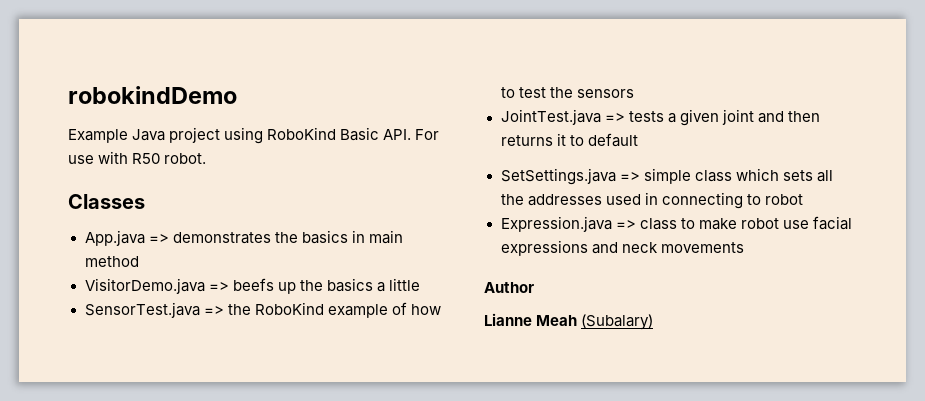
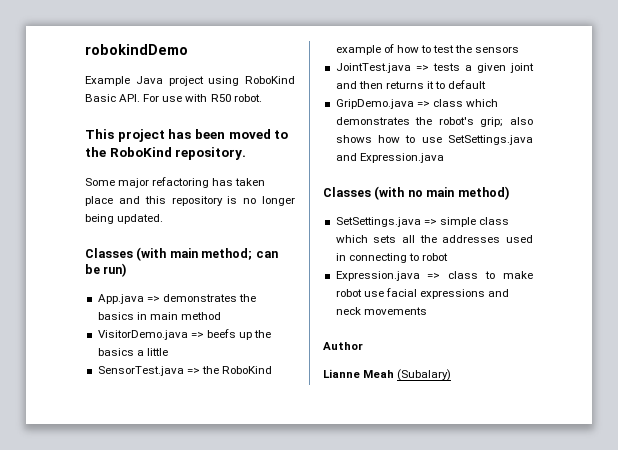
- Classes
+ This project has been moved to the RoboKind repository.
+ Some major refactoring has taken place and this repository is no longer being updated.
+ Classes (with main method; can be run)
+ GripDemo.java => class which demonstrates the robot's grip; also shows how to use SetSettings.java and Expression.java
+ Classes (with no main method)

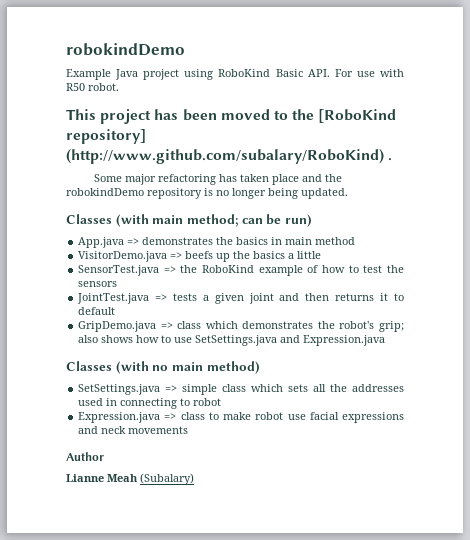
- This project has been moved to the RoboKind repository.
+ This project has been moved to the [RoboKind repository] (http://www.github.com/subalary/RoboKind) .
- Some major refactoring has taken place and this repository is no longer being updated.
+ Some major refactoring has taken place and the robokindDemo repository is no longer being updated.

